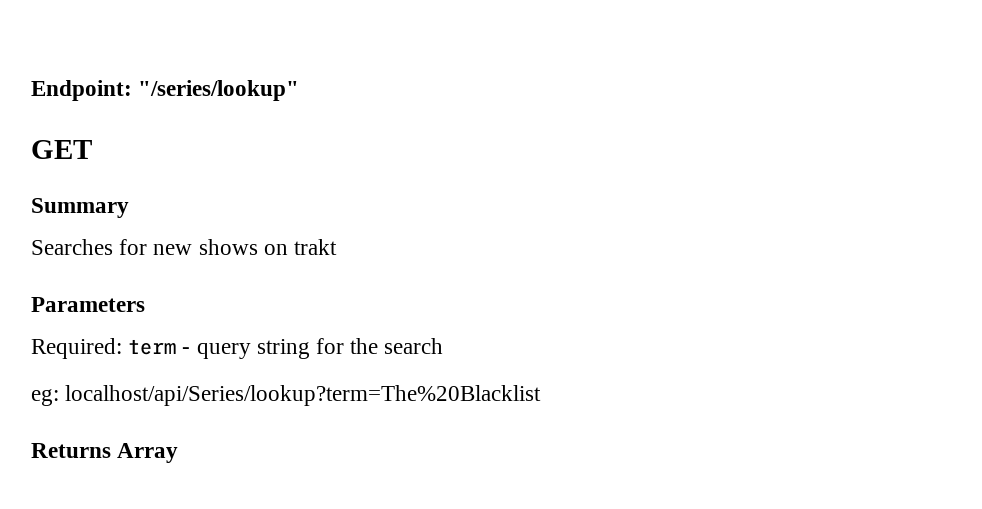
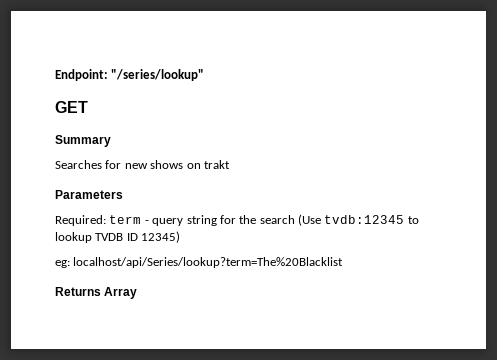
- Required: term - query string for the search
+ Required: term - query string for the search (Use tvdb:12345 to lookup TVDB ID 12345)

